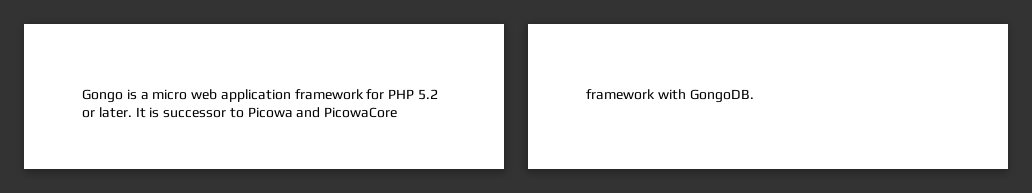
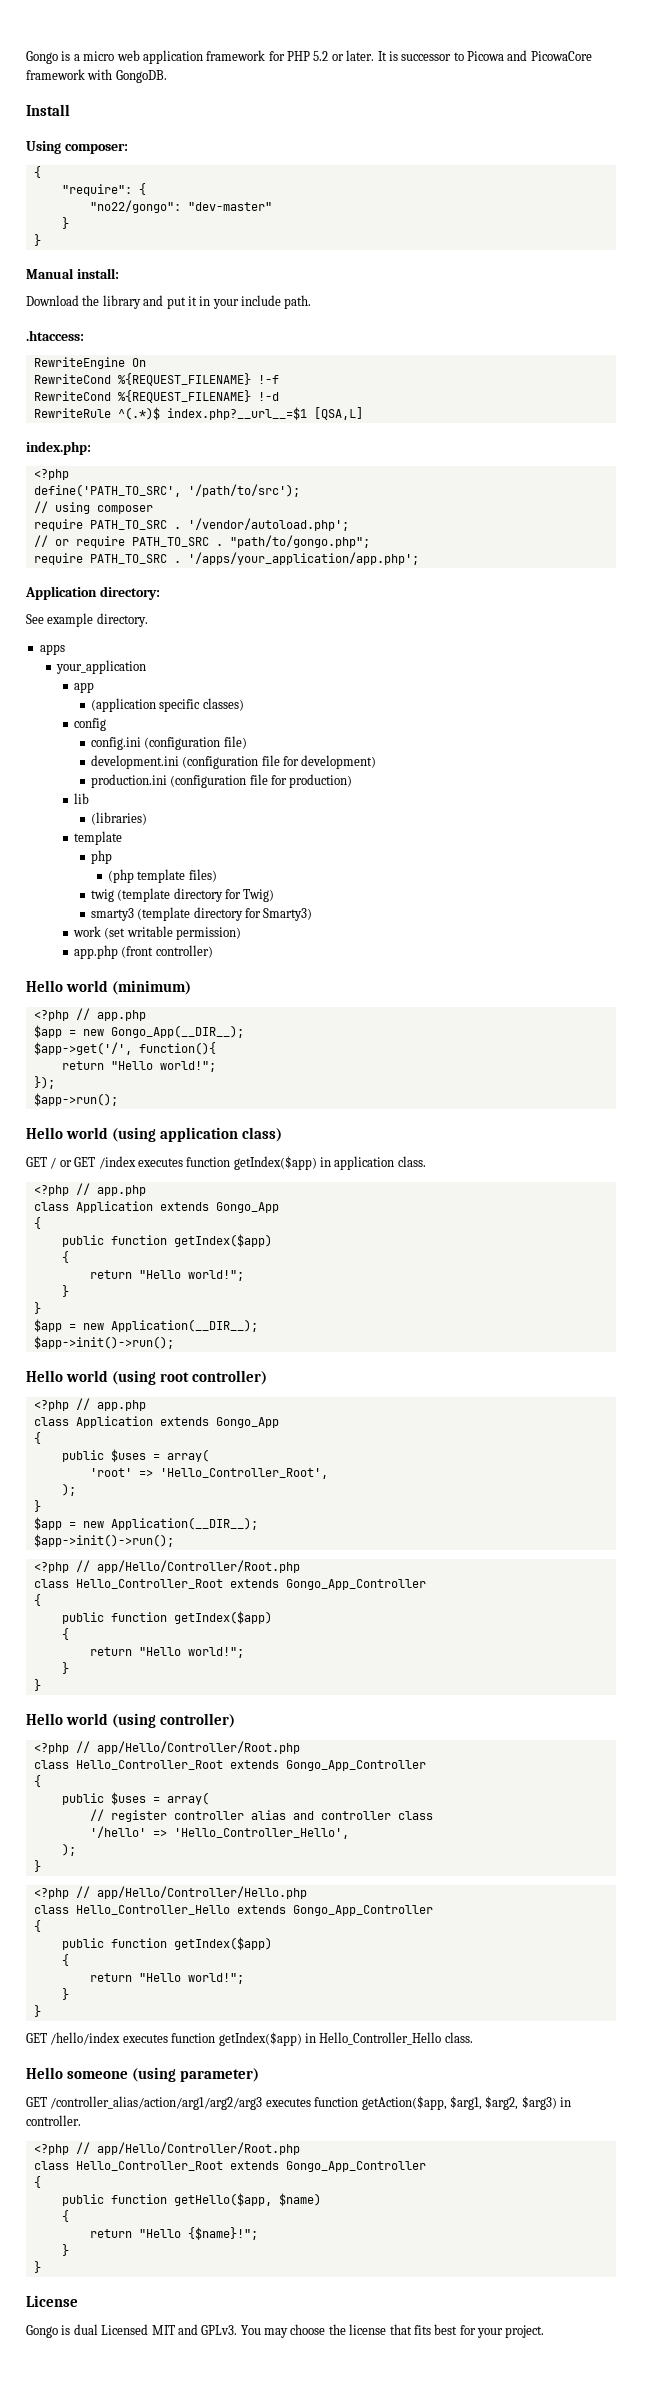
+ Install
+ Using composer:
+ {
+ "require": {
+ "no22/gongo": "dev-master"
+ }
+ }
+ Manual install:
+ Download the library and put it in your include path.
+ .htaccess:
+ RewriteEngine On
+ RewriteCond %{REQUEST_FILENAME} !-f
+ RewriteCond %{REQUEST_FILENAME} !-d
+ RewriteRule ^(.*)$ index.php?__url__=$1 [QSA,L]
+ index.php:
+ <?php
+ define('PATH_TO_SRC', '/path/to/src');
+ // using composer
+ require PATH_TO_SRC . '/vendor/autoload.php';
+ // or require PATH_TO_SRC . "path/to/gongo.php";
+ require PATH_TO_SRC . '/apps/your_application/app.php';
+ Application directory:
+ See example directory.
+ apps
+ your_application
+ app
+ (application specific classes)
+ config
+ config.ini (configuration file)
+ development.ini (configuration file for development)
+ production.ini (configuration file for production)
+ lib
+ (libraries)
+ template
+ php
+ (php template files)
+ twig (template directory for Twig)
+ smarty3 (template directory for Smarty3)
+ work (set writable permission)
+ app.php (front controller)
+ Hello world (minimum)
+ <?php // app.php
+ $app = new Gongo_App(__DIR__);
+ $app->get('/', function(){
+ return "Hello world!";
+ });
+ $app->run();
+ Hello world (using application class)
+ GET / or GET /index executes function getIndex($app) in application class.
+ <?php // app.php
+ class Application extends Gongo_App
+ {
+ public function getIndex($app)
+ {
+ return "Hello world!";
+ }
+ }
+ $app = new Application(__DIR__);
+ $app->init()->run();
+ Hello world (using root controller)
+ <?php // app.php
+ class Application extends Gongo_App
+ {
+ public $uses = array(
+ 'root' => 'Hello_Controller_Root',
+ );
+ }
+ $app = new Application(__DIR__);
+ $app->init()->run();
+ <?php // app/Hello/Controller/Root.php
+ class Hello_Controller_Root extends Gongo_App_Controller
+ {
+ public function getIndex($app)
+ {
+ return "Hello world!";
+ }
+ }
+ Hello world (using controller)
+ <?php // app/Hello/Controller/Root.php
+ class Hello_Controller_Root extends Gongo_App_Controller
+ {
+ public $uses = array(
+ // register controller alias and controller class
+ '/hello' => 'Hello_Controller_Hello',
+ );
+ }
+ <?php // app/Hello/Controller/Hello.php
+ class Hello_Controller_Hello extends Gongo_App_Controller
+ {
+ public function getIndex($app)
+ {
+ return "Hello world!";
+ }
+ }
+ GET /hello/index executes function getIndex($app) in Hello_Controller_Hello class.
+ Hello someone (using parameter)
+ GET /controller_alias/action/arg1/arg2/arg3 executes function getAction($app, $arg1, $arg2, $arg3) in controller.
+ <?php // app/Hello/Controller/Root.php
+ class Hello_Controller_Root extends Gongo_App_Controller
+ {
+ public function getHello($app, $name)
+ {
+ return "Hello {$name}!";
+ }
+ }
+ License
+ Gongo is dual Licensed MIT and GPLv3. You may choose the license that fits best for your project.

